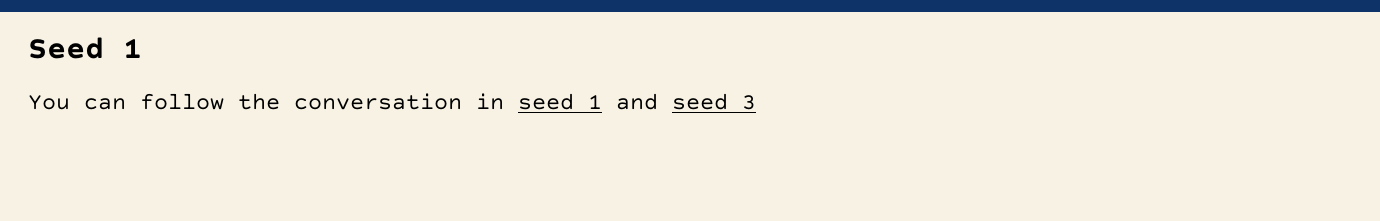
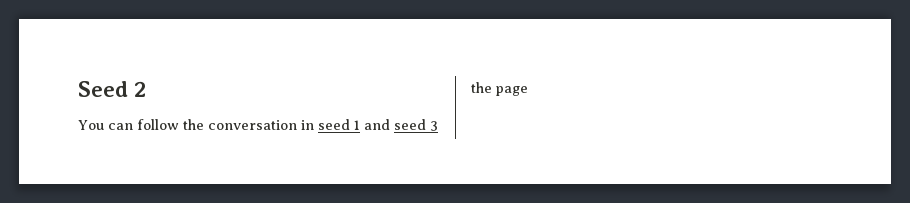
- Seed 1
+ Seed 2
- You can follow the conversation in seed 1 and seed 3
+ You can follow the conversation in seed 1 and seed 3 the page

